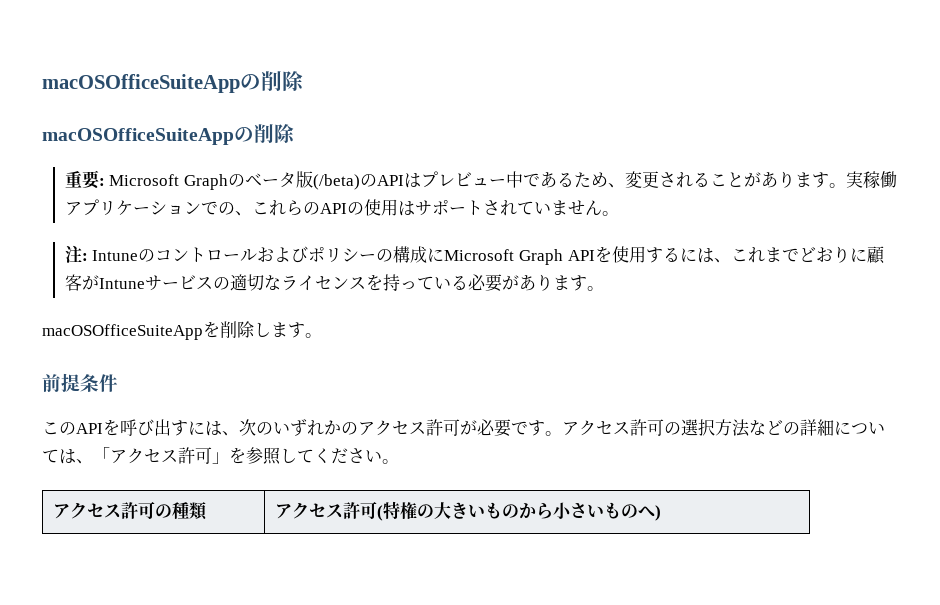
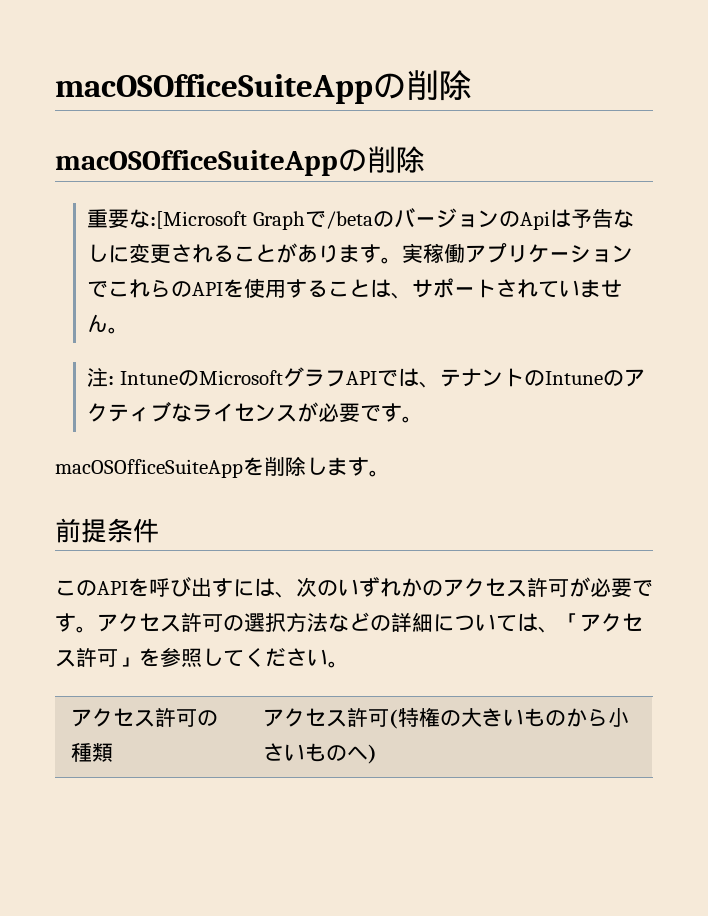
- 重要: Microsoft Graphのベータ版(/beta)のAPIはプレビュー中であるため、変更されることがあります。
+ 重要な:[Microsoft Graphで/betaのバージョンのApiは予告なしに変更されることがあります。
- 実稼働アプリケーションでの、これらのAPIの使用はサポートされていません。
+ 実稼働アプリケーションでこれらのAPIを使用することは、サポートされていません。
- 注: Intuneのコントロールおよびポリシーの構成にMicrosoft Graph APIを使用するには、これまでどおりに顧客がIntuneサービスの適切なライセンスを持っている必要があります。
+ 注: IntuneのMicrosoftグラフAPIでは、テナントのIntuneのアクティブなライセンスが必要です。

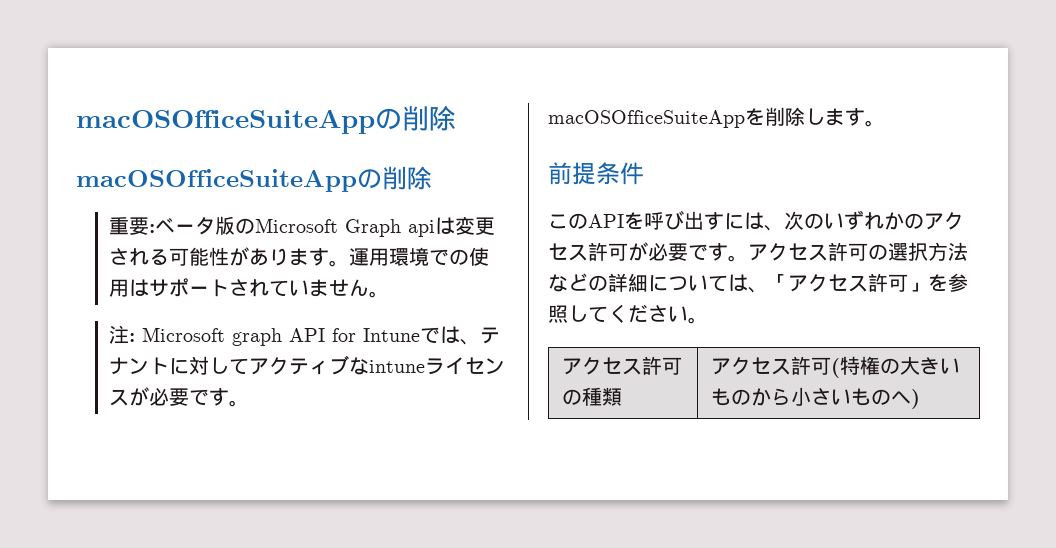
- 重要な:[Microsoft Graphで/betaのバージョンのApiは予告なしに変更されることがあります。
+ 重要:ベータ版のMicrosoft Graph apiは変更される可能性があります。
- 実稼働アプリケーションでこれらのAPIを使用することは、サポートされていません。
+ 運用環境での使用はサポートされていません。
- 注: IntuneのMicrosoftグラフAPIでは、テナントのIntuneのアクティブなライセンスが必要です。
+ 注: Microsoft graph API for Intuneでは、テナントに対してアクティブなintuneライセンスが必要です。

